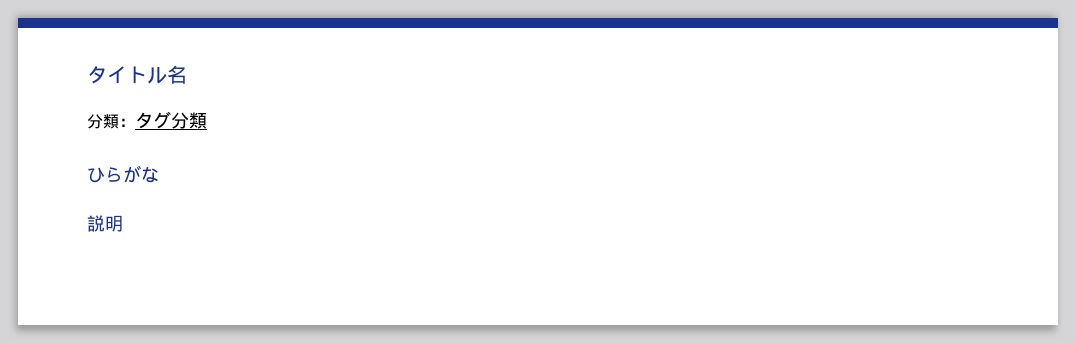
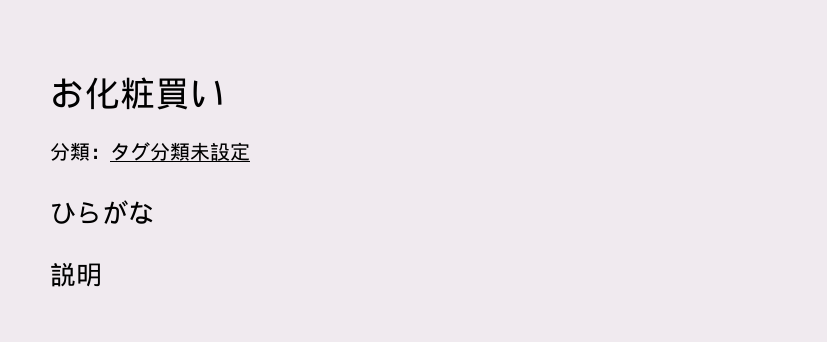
- タイトル名
+ お化粧買い
- 分類：タグ分類
+ 分類：タグ分類未設定

